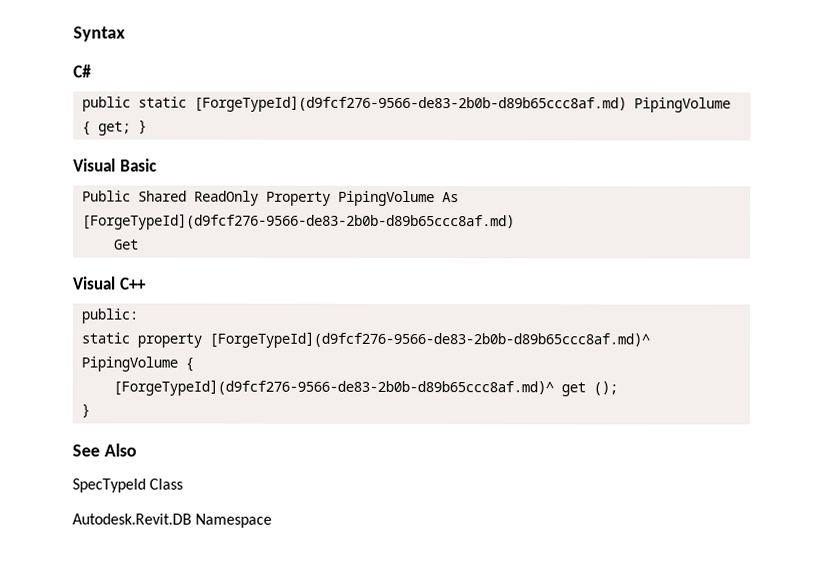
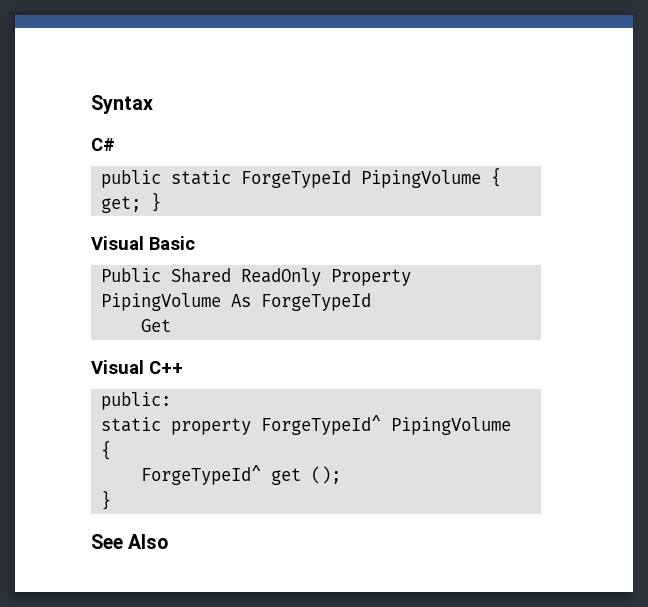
- public static [ForgeTypeId](d9fcf276-9566-de83-2b0b-d89b65ccc8af.md) PipingVolume { get; }
+ public static ForgeTypeId PipingVolume { get; }
- Public Shared ReadOnly Property PipingVolume As [ForgeTypeId](d9fcf276-9566-de83-2b0b-d89b65ccc8af.md)
+ Public Shared ReadOnly Property PipingVolume As ForgeTypeId
- static property [ForgeTypeId](d9fcf276-9566-de83-2b0b-d89b65ccc8af.md)^ PipingVolume {
+ static property ForgeTypeId^ PipingVolume {
- [ForgeTypeId](d9fcf276-9566-de83-2b0b-d89b65ccc8af.md)^ get ();
+ ForgeTypeId^ get ();
- SpecTypeId Class
- Autodesk.Revit.DB Namespace

